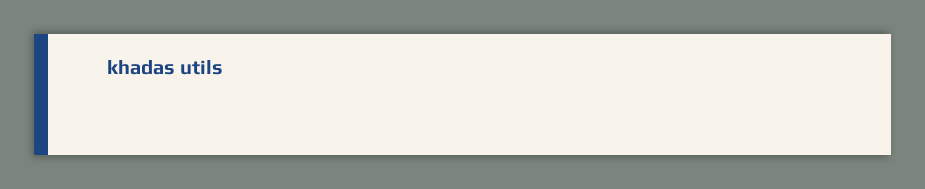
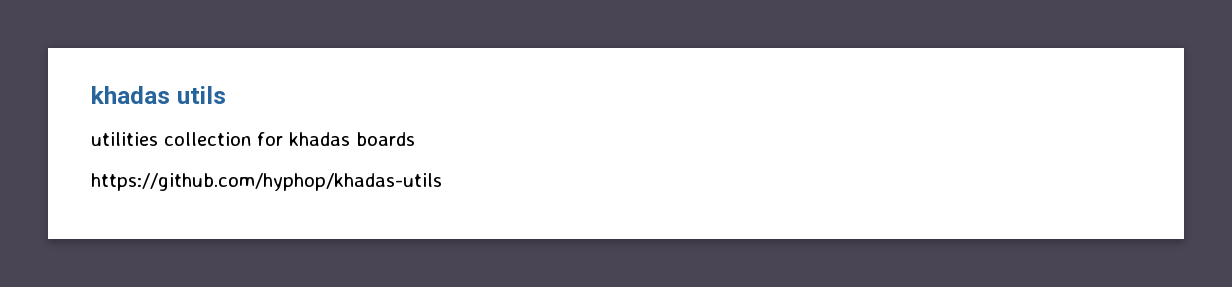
+ utilities collection for khadas boards
+ https://github.com/hyphop/khadas-utils

